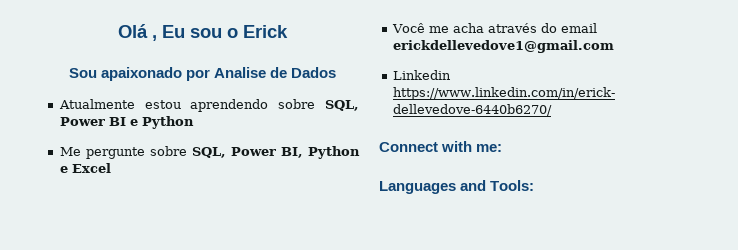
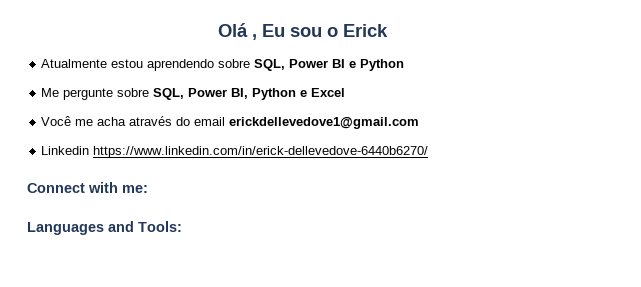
- Sou apaixonado por Analise de Dados

